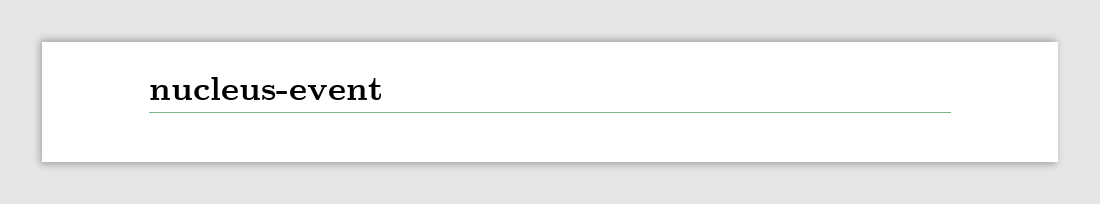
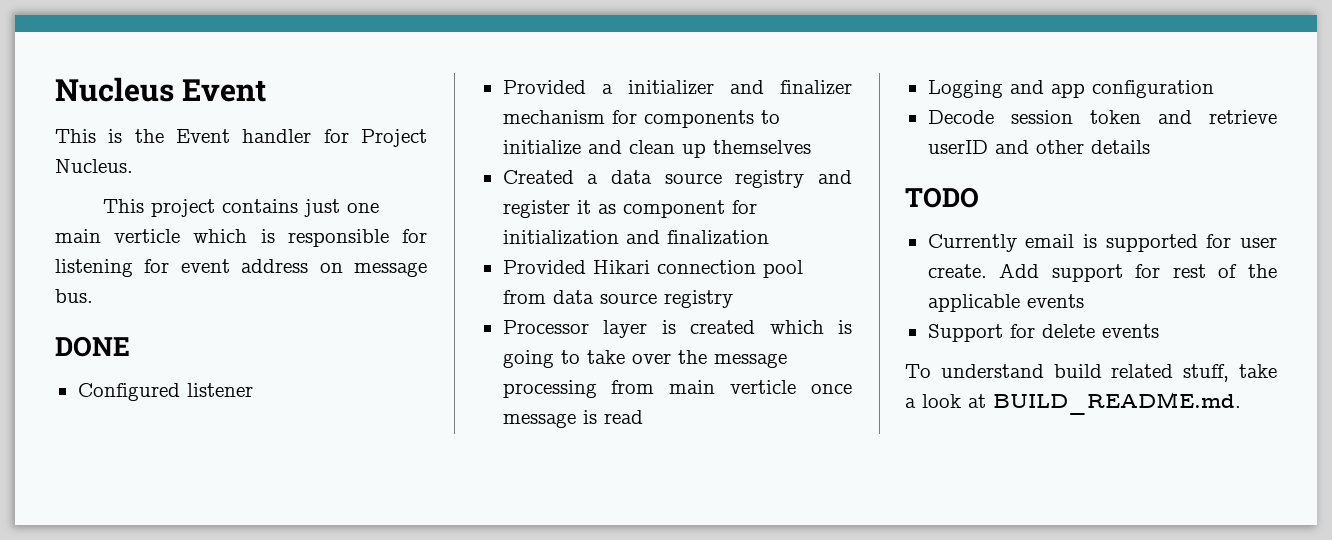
- nucleus-event
+ Nucleus Event
+ This is the Event handler for Project Nucleus.
+ This project contains just one main verticle which is responsible for listening for event address on message bus.
+ DONE
+ Configured listener
+ Provided a initializer and finalizer mechanism for components to initialize and clean up themselves
+ Created a data source registry and register it as component for initialization and finalization
+ Provided Hikari connection pool from data source registry
+ Processor layer is created which is going to take over the message processing from main verticle once message is read
+ Logging and app configuration
+ Decode session token and retrieve userID and other details
+ TODO
+ Currently email is supported for user create. Add support for rest of the applicable events
+ Support for delete events
+ To understand build related stuff, take a look at BUILD_README.md.

